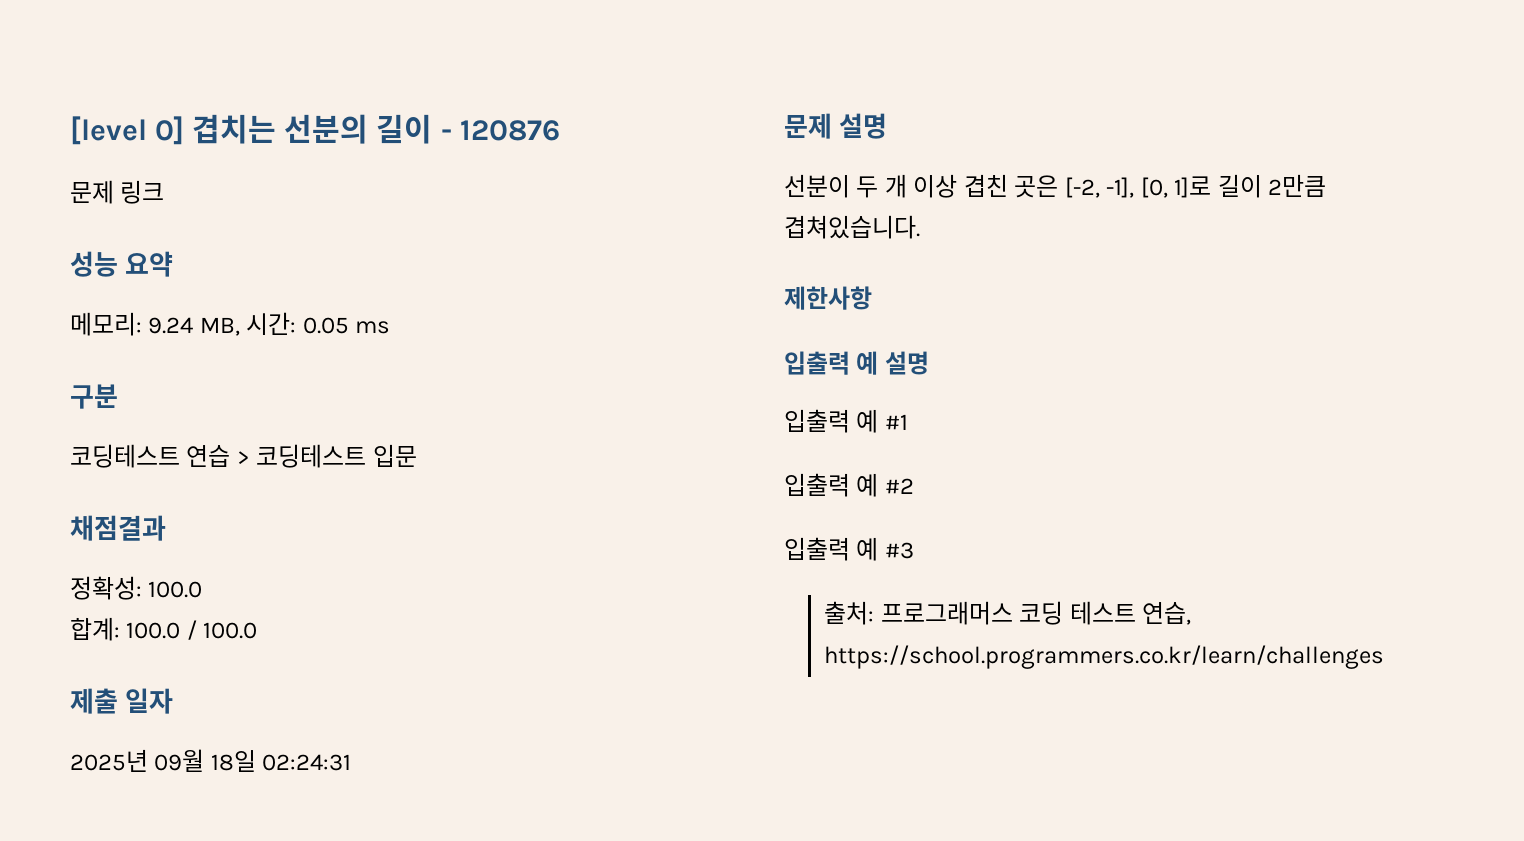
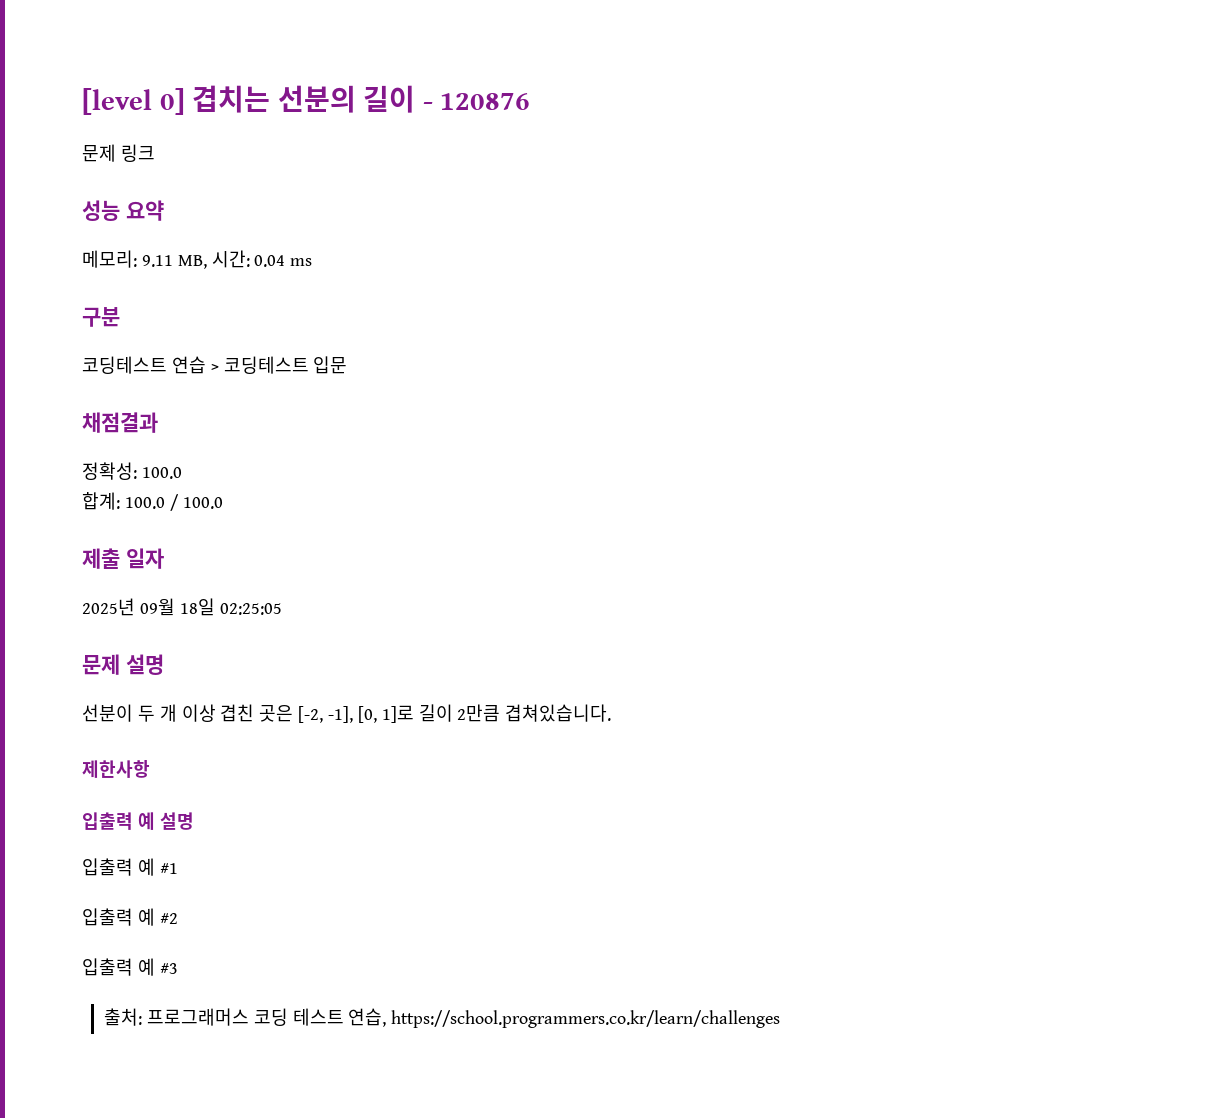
- 메모리: 9.24 MB, 시간: 0.05 ms
+ 메모리: 9.11 MB, 시간: 0.04 ms
- 2025년 09월 18일 02:24:31
+ 2025년 09월 18일 02:25:05

